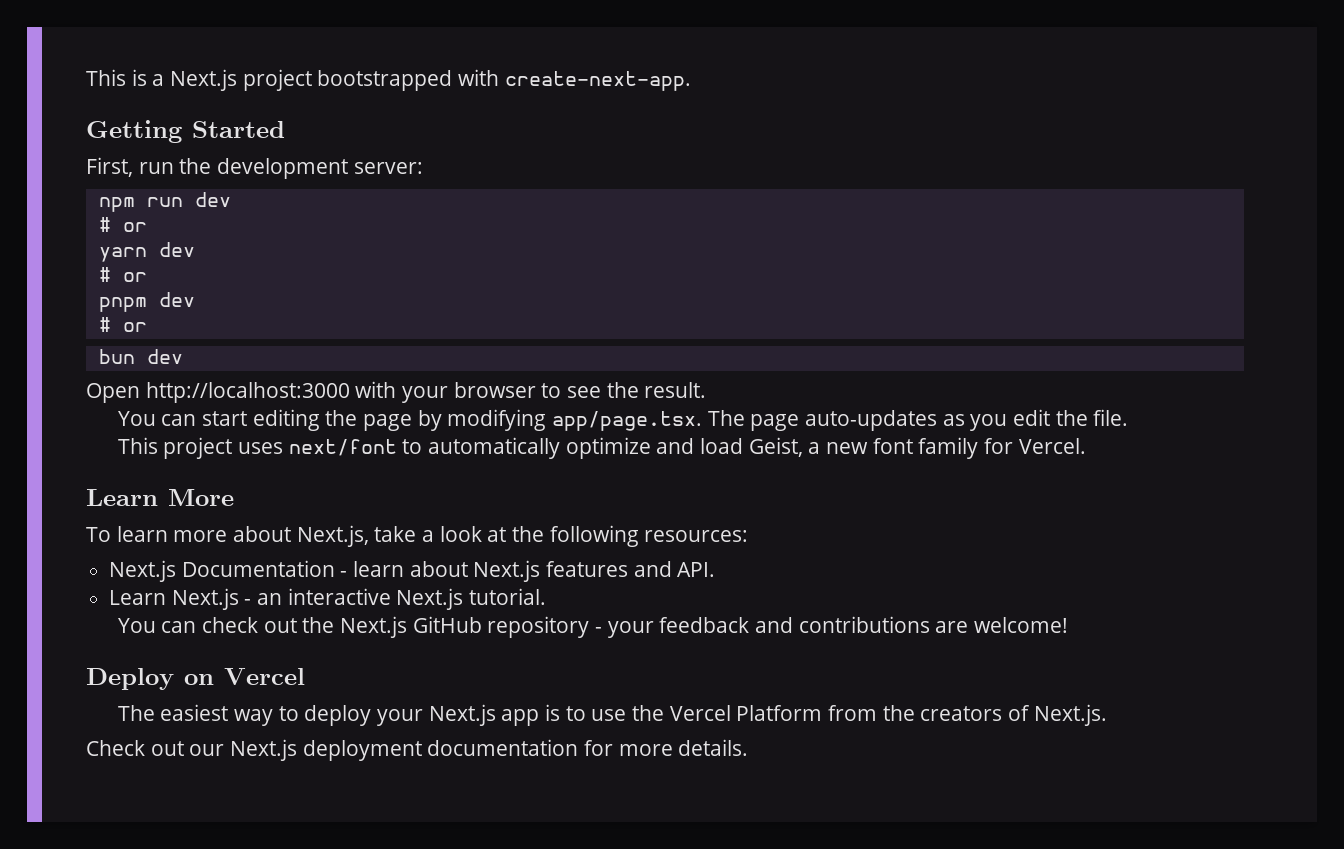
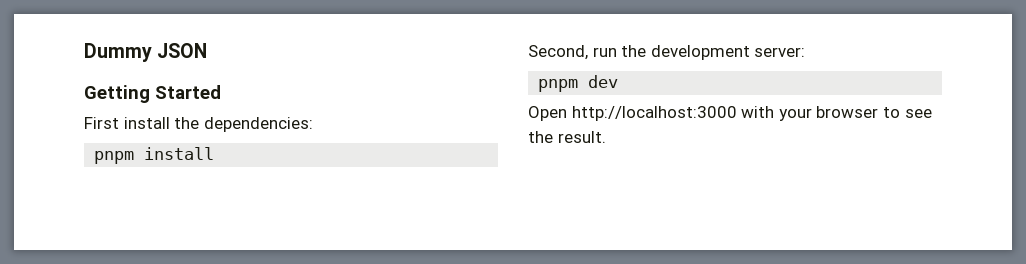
- This is a Next.js project bootstrapped with create-next-app.
+ Dummy JSON
  Getting Started
- First, run the development server:
- npm run dev
- # or
- yarn dev
- # or
+ First install the dependencies:
+ pnpm install
+ Second, run the development server:
  pnpm dev
- # or
- bun dev
- You can start editing the page by modifying app/page.tsx. The page auto-updates as you edit the file.
- This project uses next/font to automatically optimize and load Geist, a new font family for Vercel.
- Learn More
- To learn more about Next.js, take a look at the following resources:
- Next.js Documentation - learn about Next.js features and API.
- Learn Next.js - an interactive Next.js tutorial.
- You can check out the Next.js GitHub repository - your feedback and contributions are welcome!
- Deploy on Vercel
- The easiest way to deploy your Next.js app is to use the Vercel Platform from the creators of Next.js.
- Check out our Next.js deployment documentation for more details.

